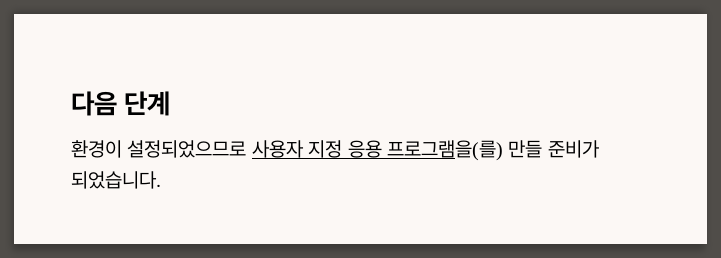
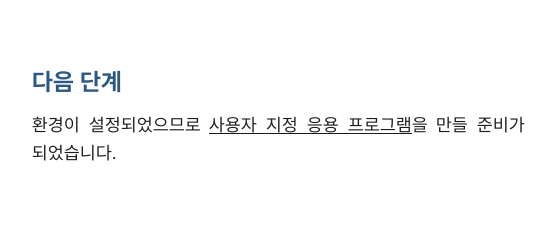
- 환경이 설정되었으므로 사용자 지정 응용 프로그램을(를) 만들 준비가 되었습니다.
+ 환경이 설정되었으므로 사용자 지정 응용 프로그램을 만들 준비가 되었습니다.

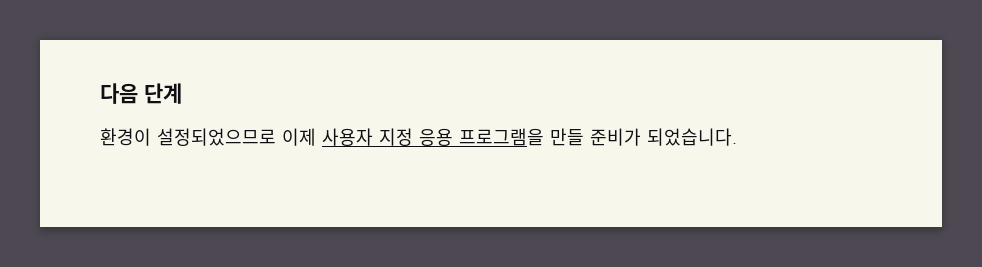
- 환경이 설정되었으므로 사용자 지정 응용 프로그램을 만들 준비가 되었습니다.
+ 환경이 설정되었으므로 이제 사용자 지정 응용 프로그램을 만들 준비가 되었습니다.

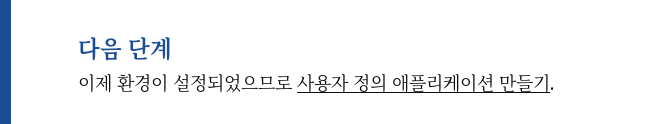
- 환경이 설정되었으므로 이제 사용자 지정 응용 프로그램을 만들 준비가 되었습니다.
+ 이제 환경이 설정되었으므로 사용자 정의 애플리케이션 만들기.

